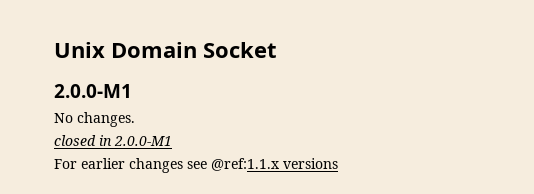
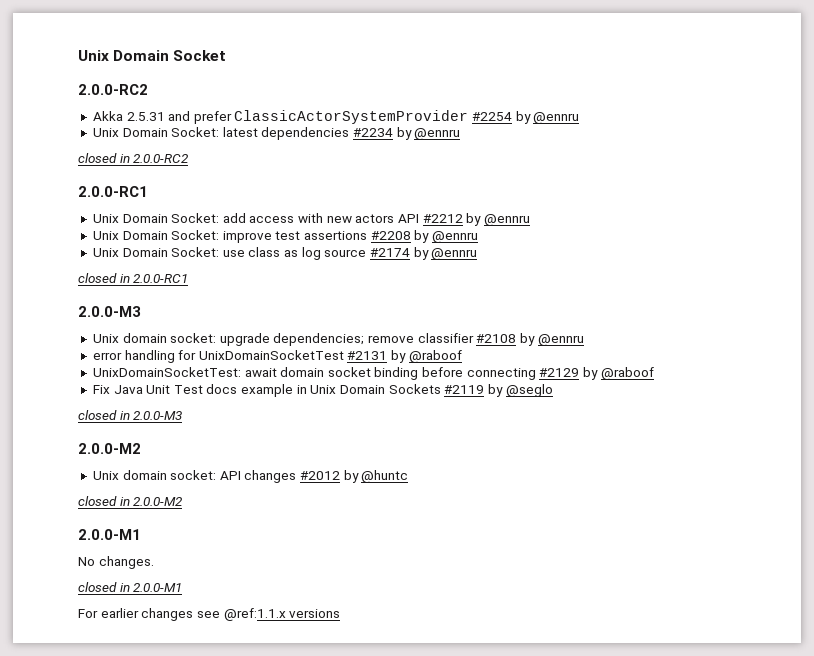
  Unix Domain Socket
+ 2.0.0-RC2
+ Akka 2.5.31 and prefer ClassicActorSystemProvider #2254 by @ennru
+ Unix Domain Socket: latest dependencies #2234 by @ennru
+ closed in 2.0.0-RC2
+ 2.0.0-RC1
+ Unix Domain Socket: add access with new actors API #2212 by @ennru
+ Unix Domain Socket: improve test assertions #2208 by @ennru
+ Unix Domain Socket: use class as log source #2174 by @ennru
+ closed in 2.0.0-RC1
+ 2.0.0-M3
+ Unix domain socket: upgrade dependencies; remove classifier #2108 by @ennru
+ error handling for UnixDomainSocketTest #2131 by @raboof
+ UnixDomainSocketTest: await domain socket binding before connecting #2129 by @raboof
+ Fix Java Unit Test docs example in Unix Domain Sockets #2119 by @seglo
+ closed in 2.0.0-M3
+ 2.0.0-M2
+ Unix domain socket: API changes #2012 by @huntc
+ closed in 2.0.0-M2

